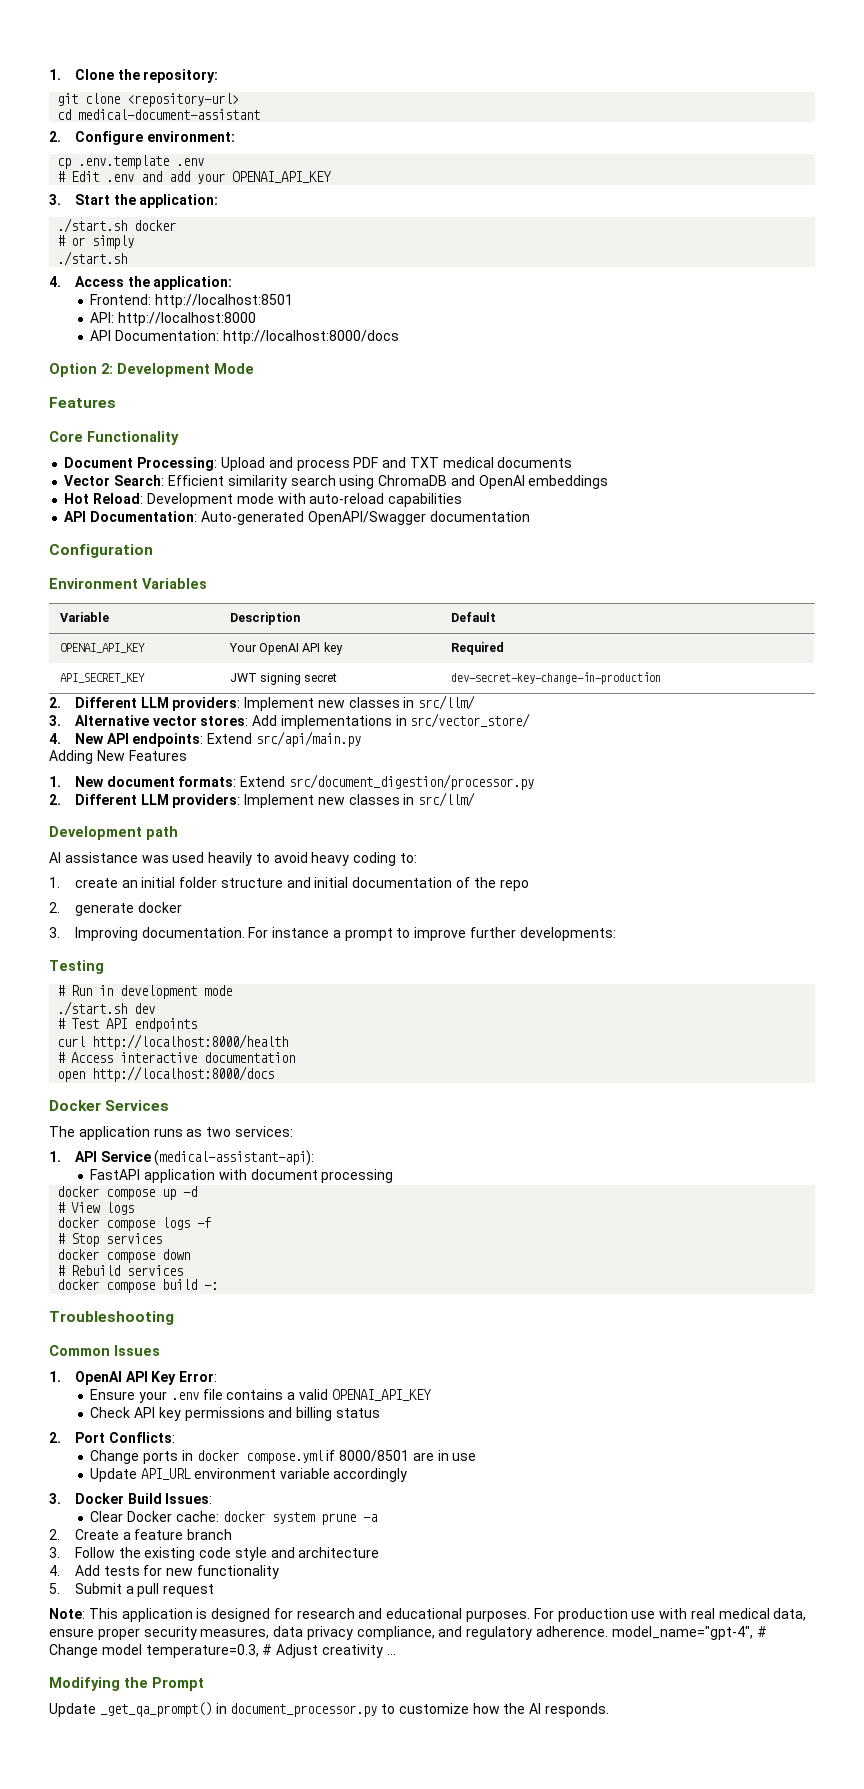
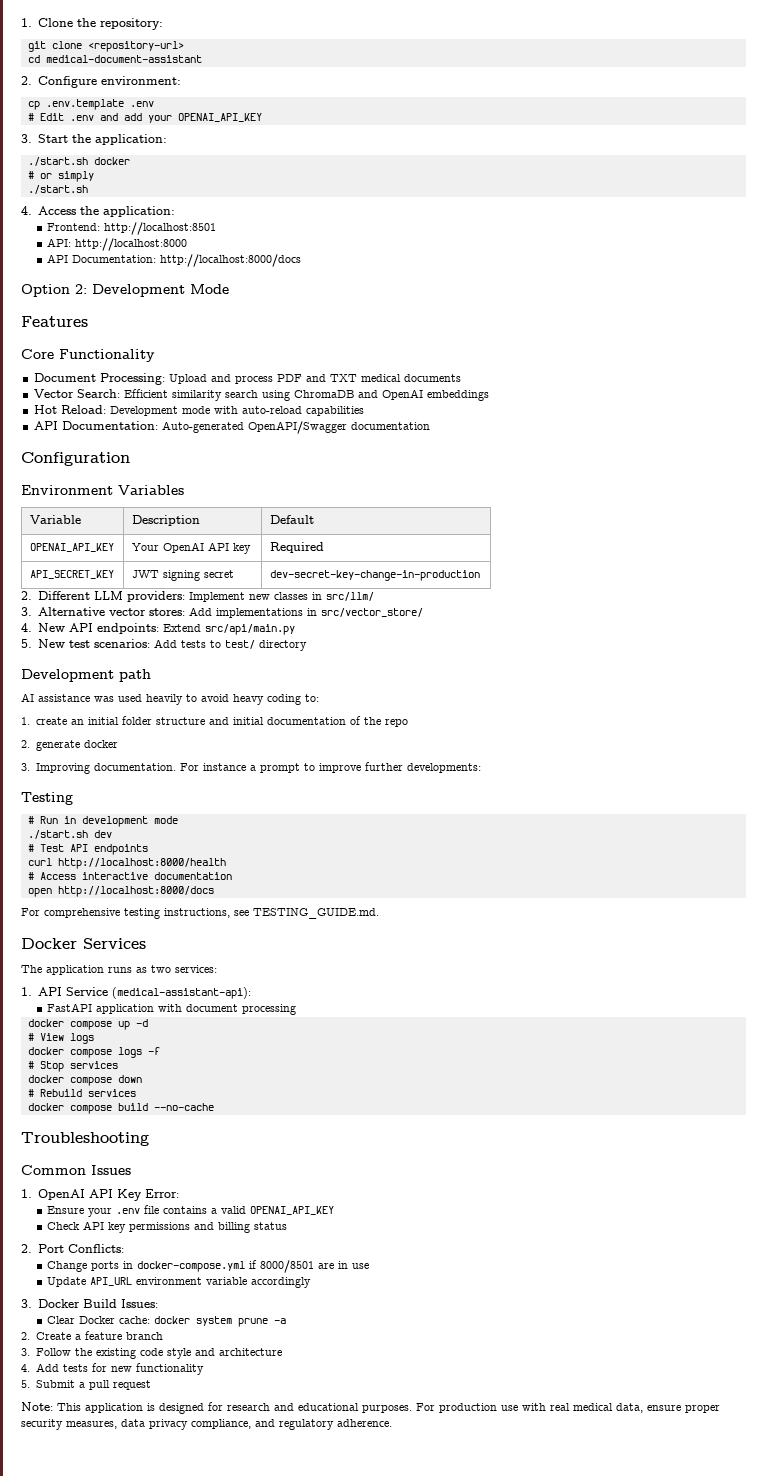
- Adding New Features
- 1. New document formats: Extend src/document_digestion/processor.py
- 2. Different LLM providers: Implement new classes in src/llm/
+ 5. New test scenarios: Add tests to test/ directory
+ For comprehensive testing instructions, see TESTING_GUIDE.md.
- docker compose build -:
+ docker compose build --no-cache
- Change ports in docker compose.yml if 8000/8501 are in use
+ Change ports in docker-compose.yml if 8000/8501 are in use
- For production use with real medical data, ensure proper security measures, data privacy compliance, and regulatory adherence. model_name="gpt-4", # Change model temperature=0.3, # Adjust creativity ...
- Modifying the Prompt
- Update _get_qa_prompt() in document_processor.py to customize how the AI responds.
+ For production use with real medical data, ensure proper security measures, data privacy compliance, and regulatory adherence.

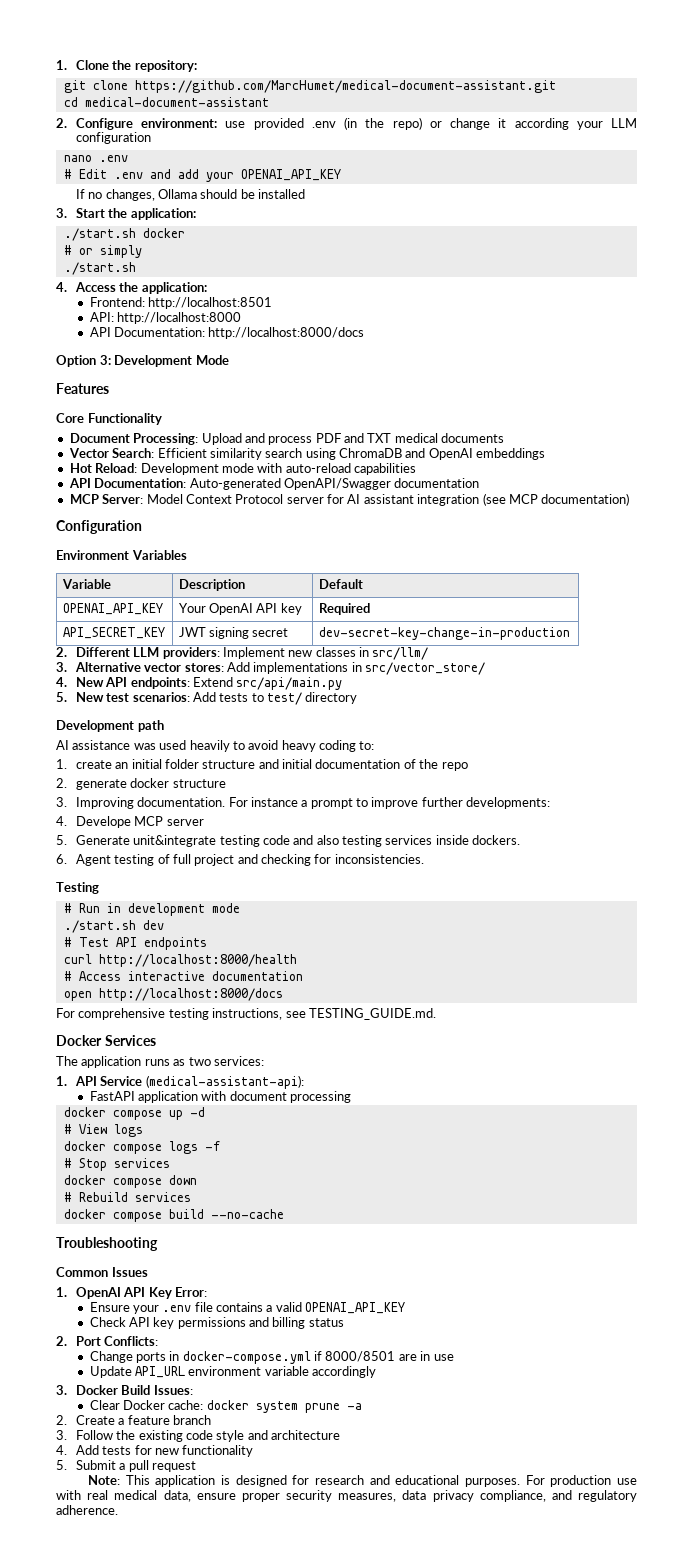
- git clone <repository-url>
+ git clone https://github.com/MarcHumet/medical-document-assistant.git
- 2. Configure environment:
- cp .env.template .env
+ 2. Configure environment: use provided .env (in the repo) or change it according your LLM configuration
+ nano .env
+ If no changes, Ollama should be installed
- Option 2: Development Mode
+ Option 3: Development Mode
+ MCP Server: Model Context Protocol server for AI assistant integration (see MCP documentation)
- 2. generate docker
+ 2. generate docker structure
+ 4. Develope MCP server
+ 5. Generate unit&integrate testing code and also testing services inside dockers.
+ 6. Agent testing of full project and checking for inconsistencies.

